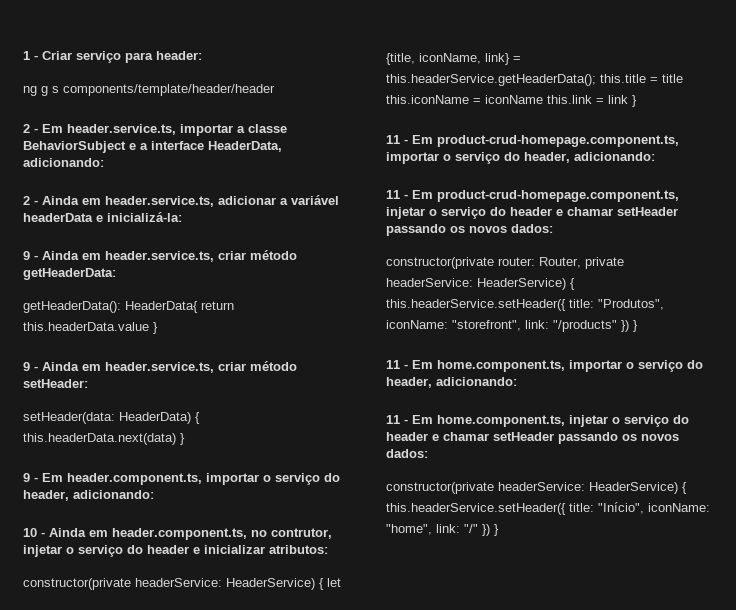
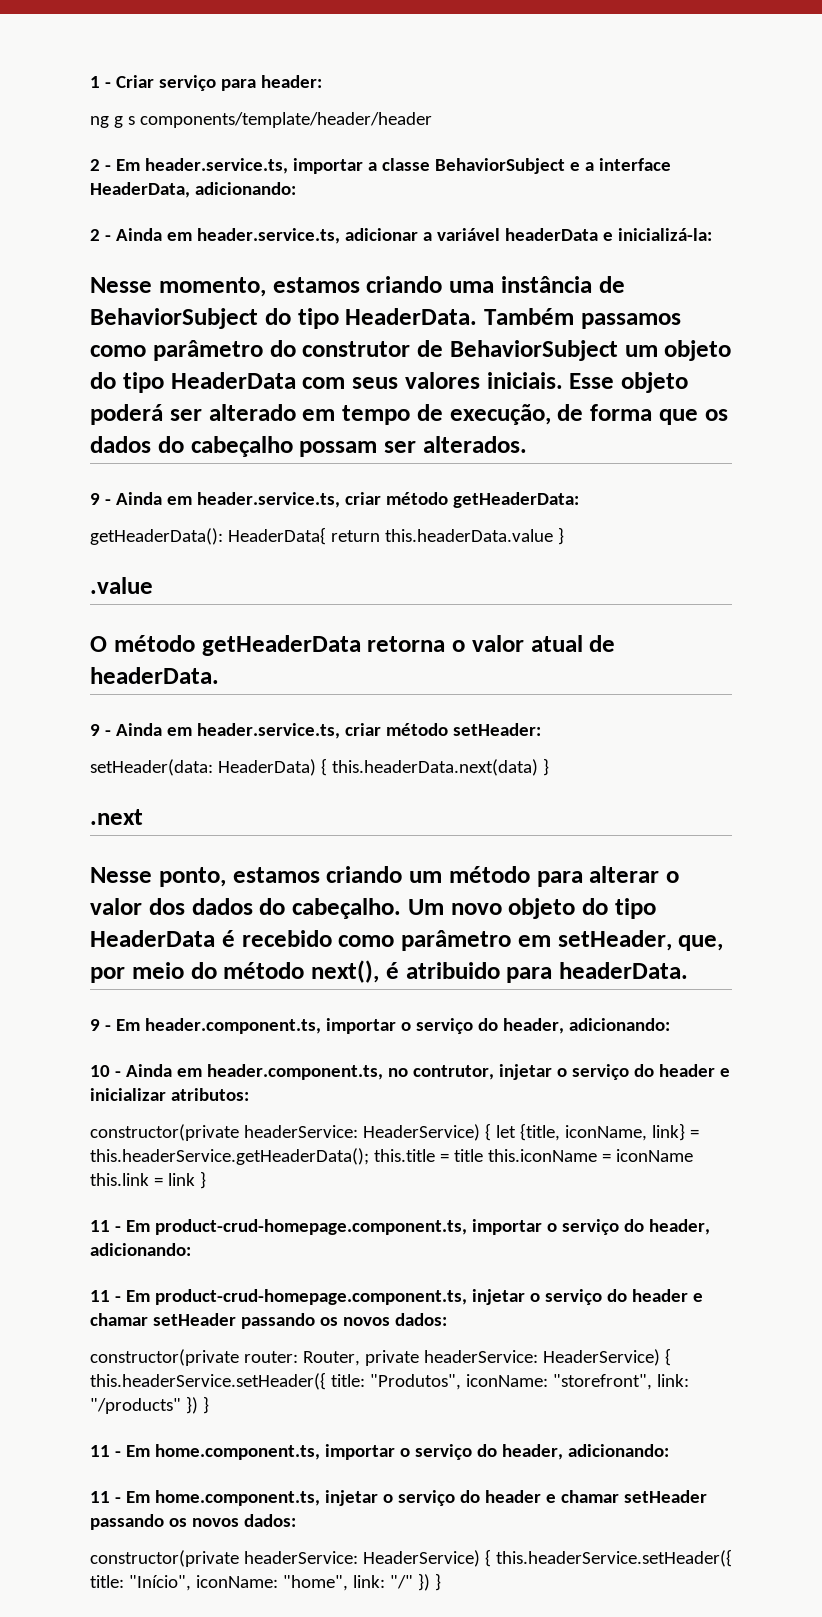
+ Nesse momento, estamos criando uma instância de BehaviorSubject do tipo HeaderData. Também passamos como parâmetro do construtor de BehaviorSubject um objeto do tipo HeaderData com seus valores iniciais. Esse objeto poderá ser alterado em tempo de execução, de forma que os dados do cabeçalho possam ser alterados.
+ .value
+ O método getHeaderData retorna o valor atual de headerData.
+ .next
+ Nesse ponto, estamos criando um método para alterar o valor dos dados do cabeçalho. Um novo objeto do tipo HeaderData é recebido como parâmetro em setHeader, que, por meio do método next(), é atribuido para headerData.

